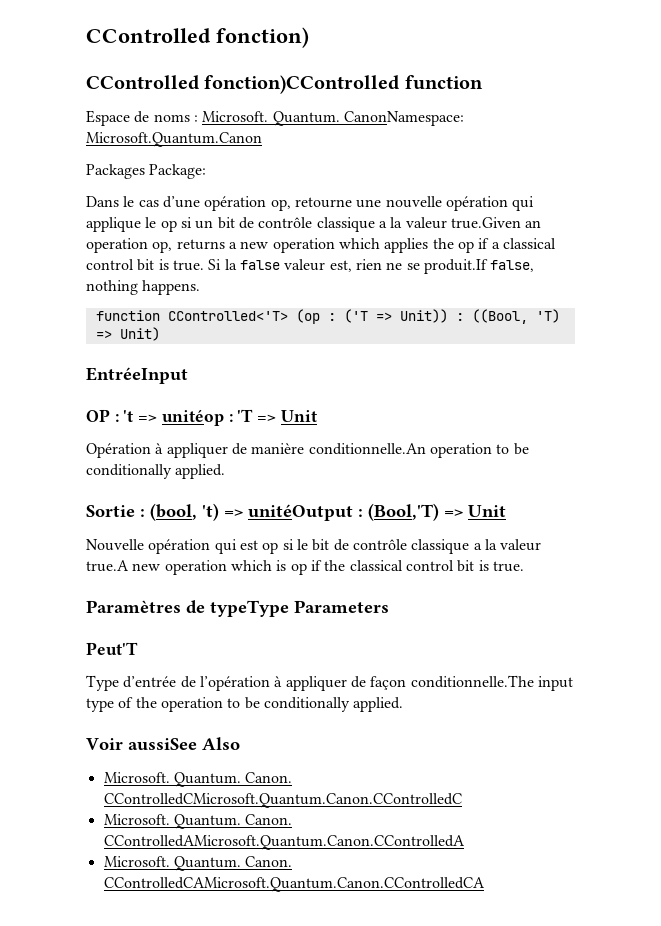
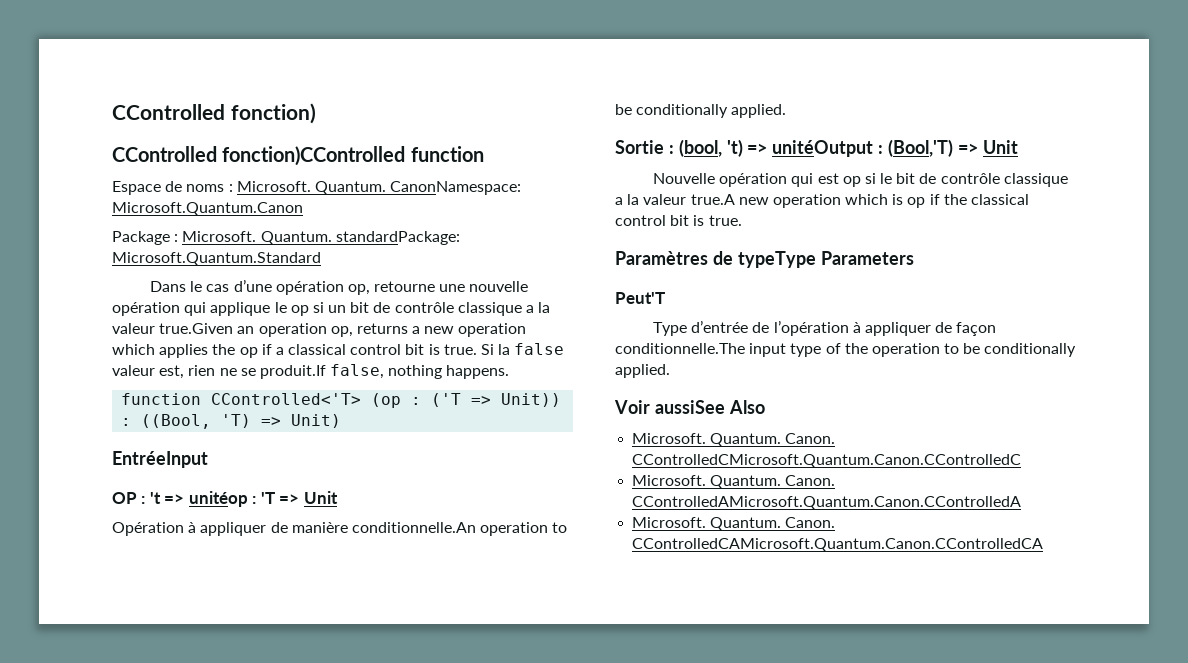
- Packages Package:
+ Package : Microsoft. Quantum. standardPackage: Microsoft.Quantum.Standard

